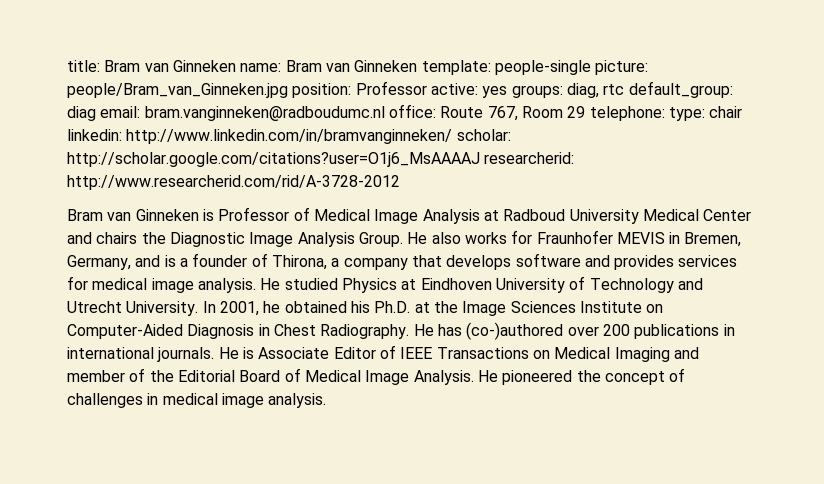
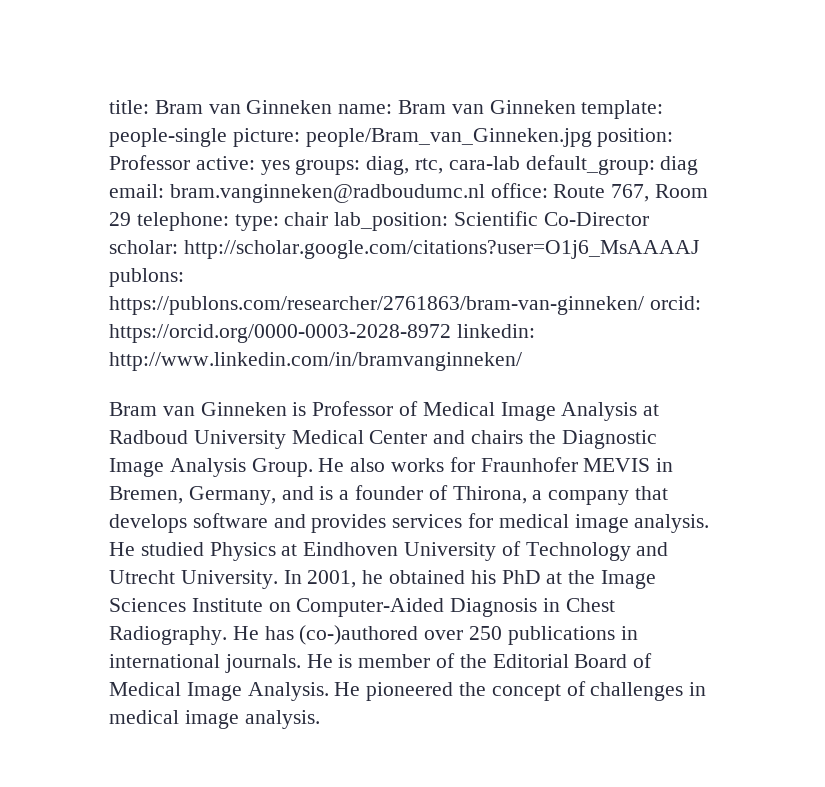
- title: Bram van Ginneken name: Bram van Ginneken template: people-single picture: people/Bram_van_Ginneken.jpg position: Professor active: yes groups: diag, rtc default_group: diag email: bram.vanginneken@radboudumc.nl office: Route 767, Room 29 telephone: type: chair linkedin: http://www.linkedin.com/in/bramvanginneken/ scholar: http://scholar.google.com/citations?user=O1j6_MsAAAAJ researcherid: http://www.researcherid.com/rid/A-3728-2012
+ title: Bram van Ginneken name: Bram van Ginneken template: people-single picture: people/Bram_van_Ginneken.jpg position: Professor active: yes groups: diag, rtc, cara-lab default_group: diag email: bram.vanginneken@radboudumc.nl office: Route 767, Room 29 telephone: type: chair lab_position: Scientific Co-Director scholar: http://scholar.google.com/citations?user=O1j6_MsAAAAJ publons: https://publons.com/researcher/2761863/bram-van-ginneken/ orcid: https://orcid.org/0000-0003-2028-8972 linkedin: http://www.linkedin.com/in/bramvanginneken/
- In 2001, he obtained his Ph.D. at the Image Sciences Institute on Computer-Aided Diagnosis in Chest Radiography.
+ In 2001, he obtained his PhD at the Image Sciences Institute on Computer-Aided Diagnosis in Chest Radiography.
- He has (co-)authored over 200 publications in international journals.
+ He has (co-)authored over 250 publications in international journals.
- He is Associate Editor of IEEE Transactions on Medical Imaging and member of the Editorial Board of Medical Image Analysis.
+ He is member of the Editorial Board of Medical Image Analysis.

